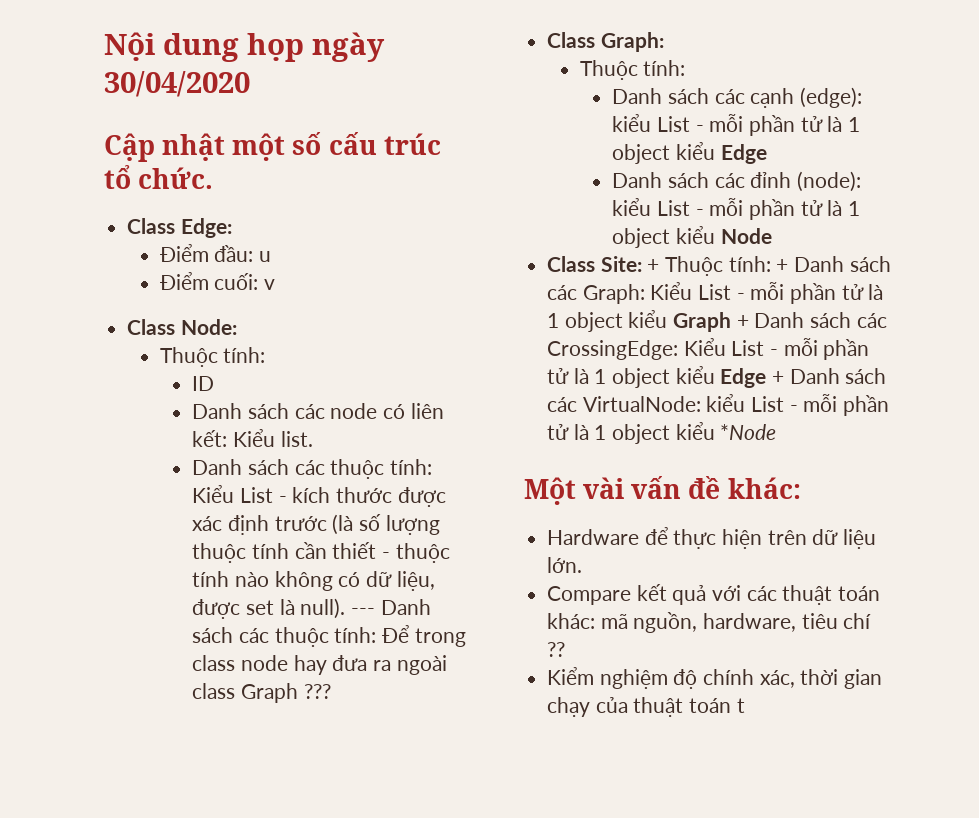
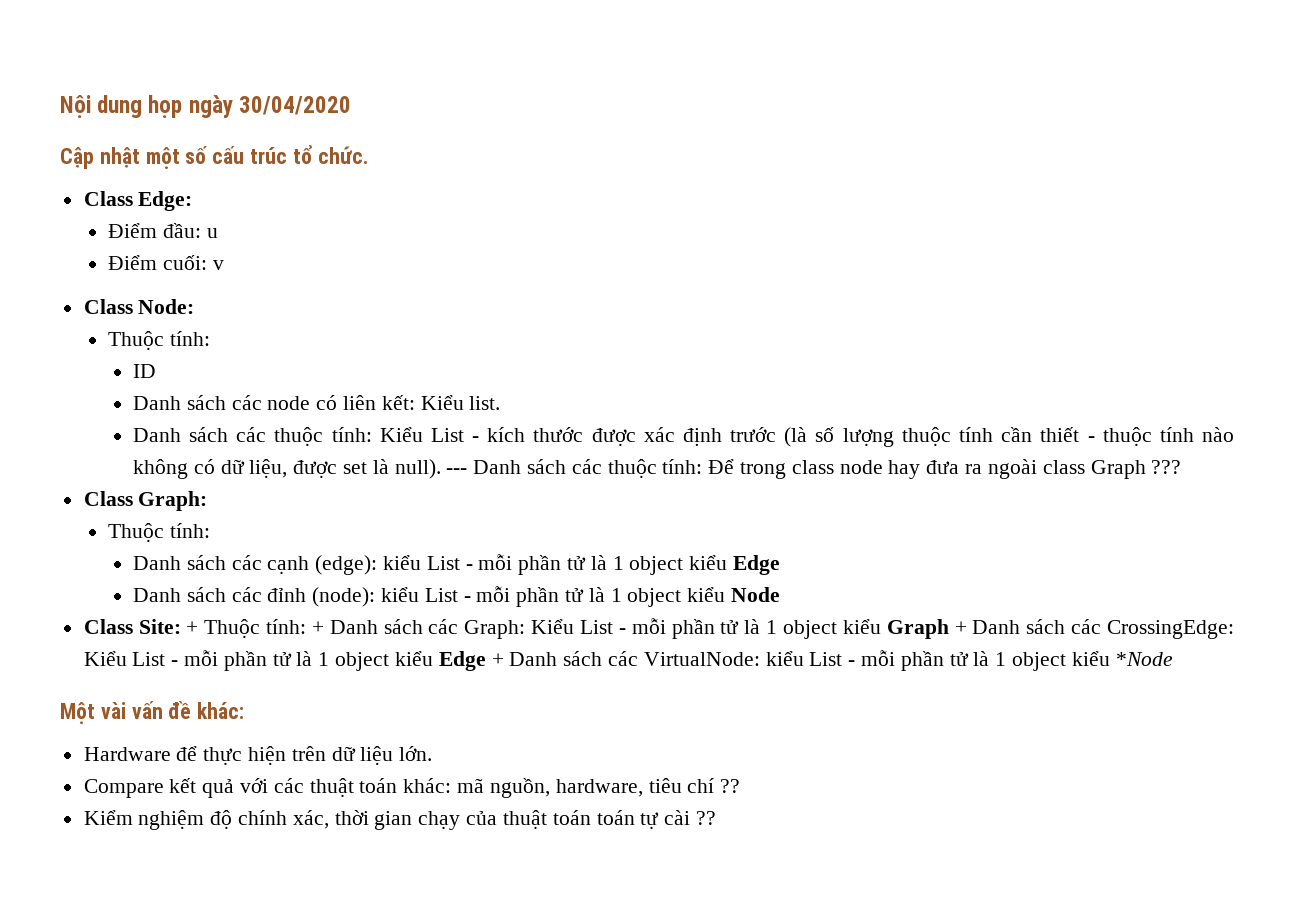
- Kiểm nghiệm độ chính xác, thời gian chạy của thuật toán t
+ Kiểm nghiệm độ chính xác, thời gian chạy của thuật toán toán tự cài ??

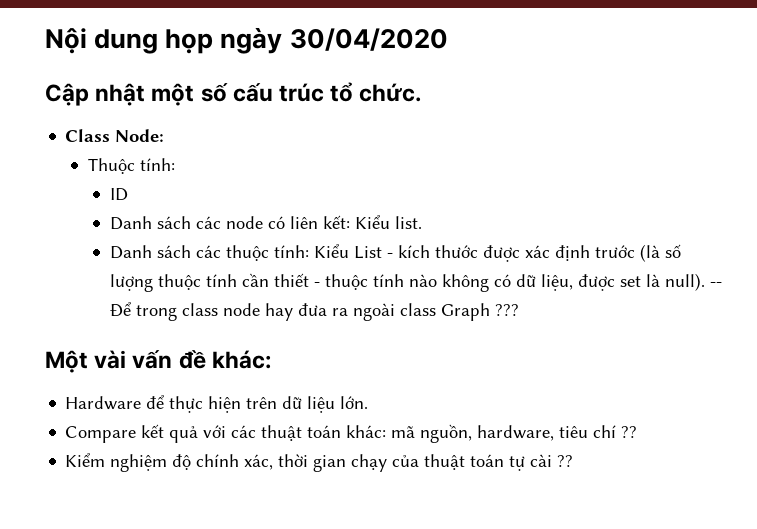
- Class Edge:
- Điểm đầu: u
- Điểm cuối: v
- --- Danh sách các thuộc tính: Để trong class node hay đưa ra ngoài class Graph ???
+ -- Để trong class node hay đưa ra ngoài class Graph ???
- Class Graph:
- Thuộc tính:
- Danh sách các cạnh (edge): kiểu List - mỗi phần tử là 1 object kiểu Edge
- Danh sách các đỉnh (node): kiểu List - mỗi phần tử là 1 object kiểu Node
- Class Site: + Thuộc tính: + Danh sách các Graph: Kiểu List - mỗi phần tử là 1 object kiểu Graph + Danh sách các CrossingEdge: Kiểu List - mỗi phần tử là 1 object kiểu Edge + Danh sách các VirtualNode: kiểu List - mỗi phần tử là 1 object kiểu *Node
- Kiểm nghiệm độ chính xác, thời gian chạy của thuật toán toán tự cài ??
+ Kiểm nghiệm độ chính xác, thời gian chạy của thuật toán tự cài ??

